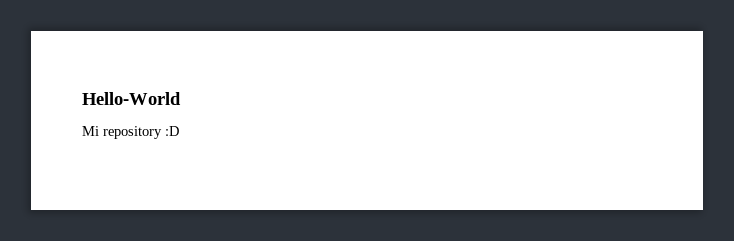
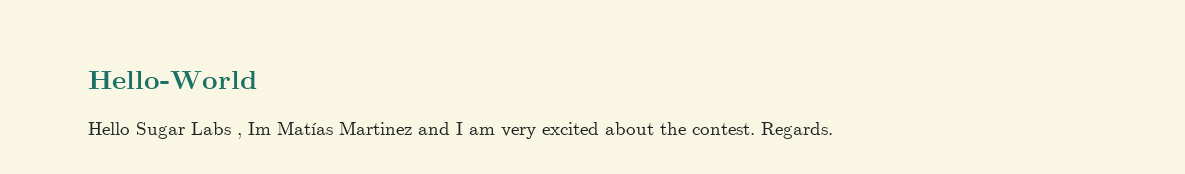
- Mi repository :D
+ Hello Sugar Labs , Im Matías Martinez and I am very excited about the contest. Regards.

